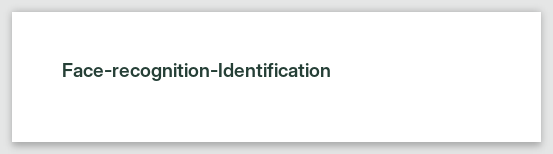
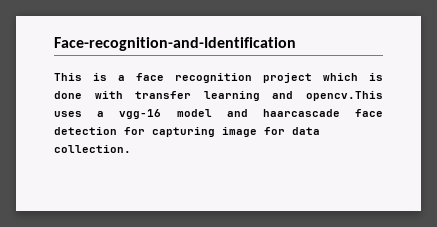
- Face-recognition-Identification
+ Face-recognition-and-Identification
+ This is a face recognition project which is done with transfer learning and opencv.This uses a vgg-16 model and haarcascade face detection for capturing image for data collection.

